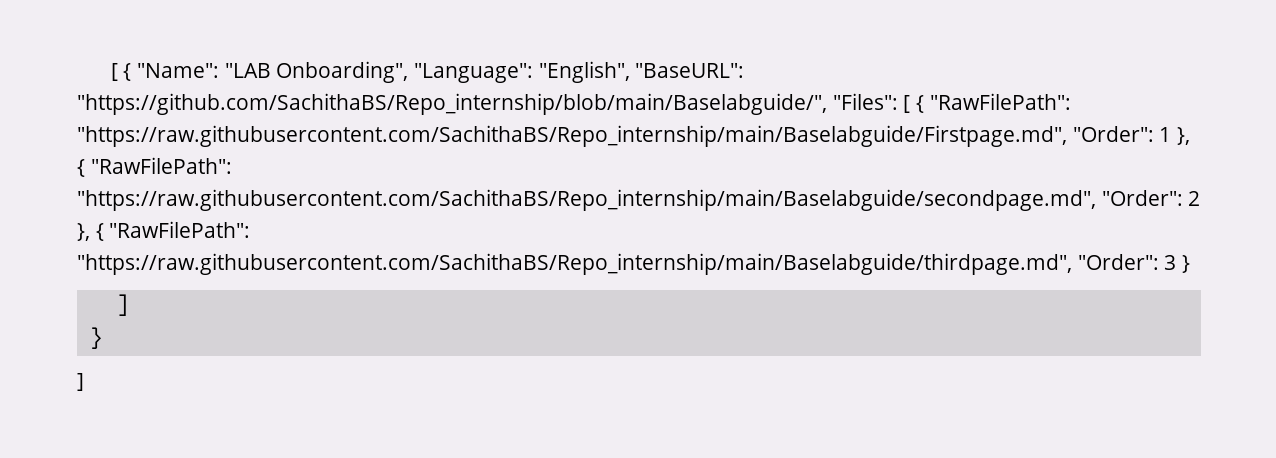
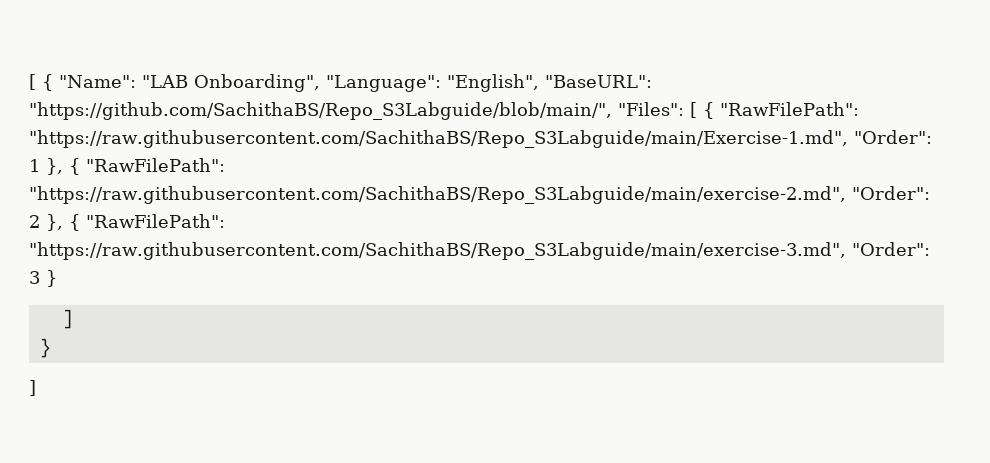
- [ { "Name": "LAB Onboarding", "Language": "English", "BaseURL": "https://github.com/SachithaBS/Repo_internship/blob/main/Baselabguide/", "Files": [ { "RawFilePath": "https://raw.githubusercontent.com/SachithaBS/Repo_internship/main/Baselabguide/Firstpage.md", "Order": 1 }, { "RawFilePath": "https://raw.githubusercontent.com/SachithaBS/Repo_internship/main/Baselabguide/secondpage.md", "Order": 2 }, { "RawFilePath": "https://raw.githubusercontent.com/SachithaBS/Repo_internship/main/Baselabguide/thirdpage.md", "Order": 3 }
+ [ { "Name": "LAB Onboarding", "Language": "English", "BaseURL": "https://github.com/SachithaBS/Repo_S3Labguide/blob/main/", "Files": [ { "RawFilePath": "https://raw.githubusercontent.com/SachithaBS/Repo_S3Labguide/main/Exercise-1.md", "Order": 1 }, { "RawFilePath": "https://raw.githubusercontent.com/SachithaBS/Repo_S3Labguide/main/exercise-2.md", "Order": 2 }, { "RawFilePath": "https://raw.githubusercontent.com/SachithaBS/Repo_S3Labguide/main/exercise-3.md", "Order": 3 }

